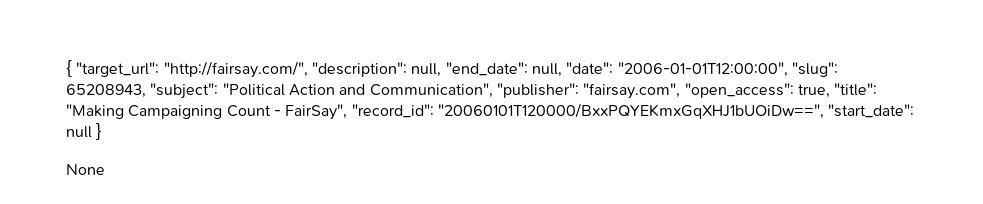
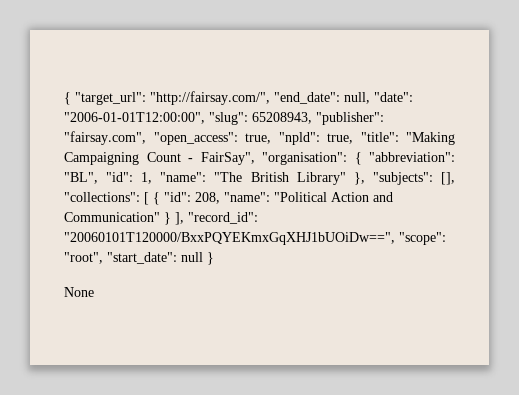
- { "target_url": "http://fairsay.com/", "description": null, "end_date": null, "date": "2006-01-01T12:00:00", "slug": 65208943, "subject": "Political Action and Communication", "publisher": "fairsay.com", "open_access": true, "title": "Making Campaigning Count - FairSay", "record_id": "20060101T120000/BxxPQYEKmxGqXHJ1bUOiDw==", "start_date": null }
+ { "target_url": "http://fairsay.com/", "end_date": null, "date": "2006-01-01T12:00:00", "slug": 65208943, "publisher": "fairsay.com", "open_access": true, "npld": true, "title": "Making Campaigning Count - FairSay", "organisation": { "abbreviation": "BL", "id": 1, "name": "The British Library" }, "subjects": [], "collections": [ { "id": 208, "name": "Political Action and Communication" } ], "record_id": "20060101T120000/BxxPQYEKmxGqXHJ1bUOiDw==", "scope": "root", "start_date": null }

